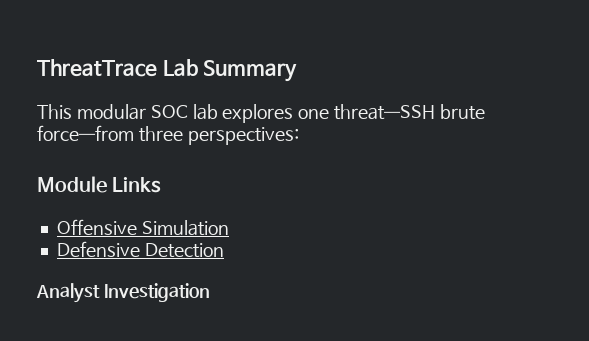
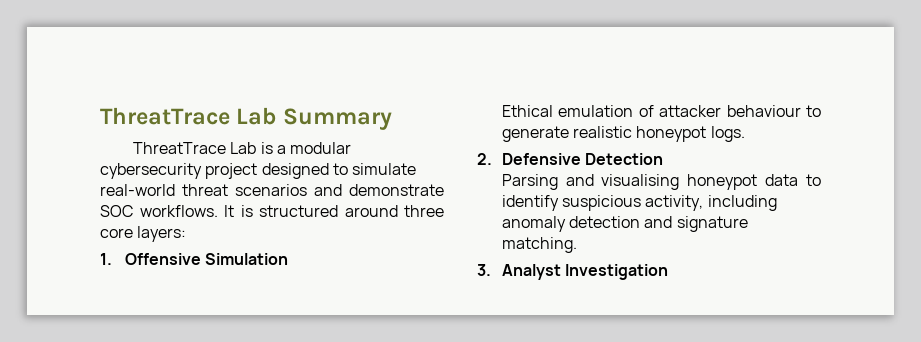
- This modular SOC lab explores one threat—SSH brute force—from three perspectives:
- Module Links
- Offensive Simulation
- Defensive Detection
- Analyst Investigation
+ ThreatTrace Lab is a modular cybersecurity project designed to simulate real-world threat scenarios and demonstrate SOC workflows. It is structured around three core layers:
+ 1. Offensive Simulation
+ Ethical emulation of attacker behaviour to generate realistic honeypot logs.
+ 2. Defensive Detection
+ Parsing and visualising honeypot data to identify suspicious activity, including anomaly detection and signature matching.
+ 3. Analyst Investigation

